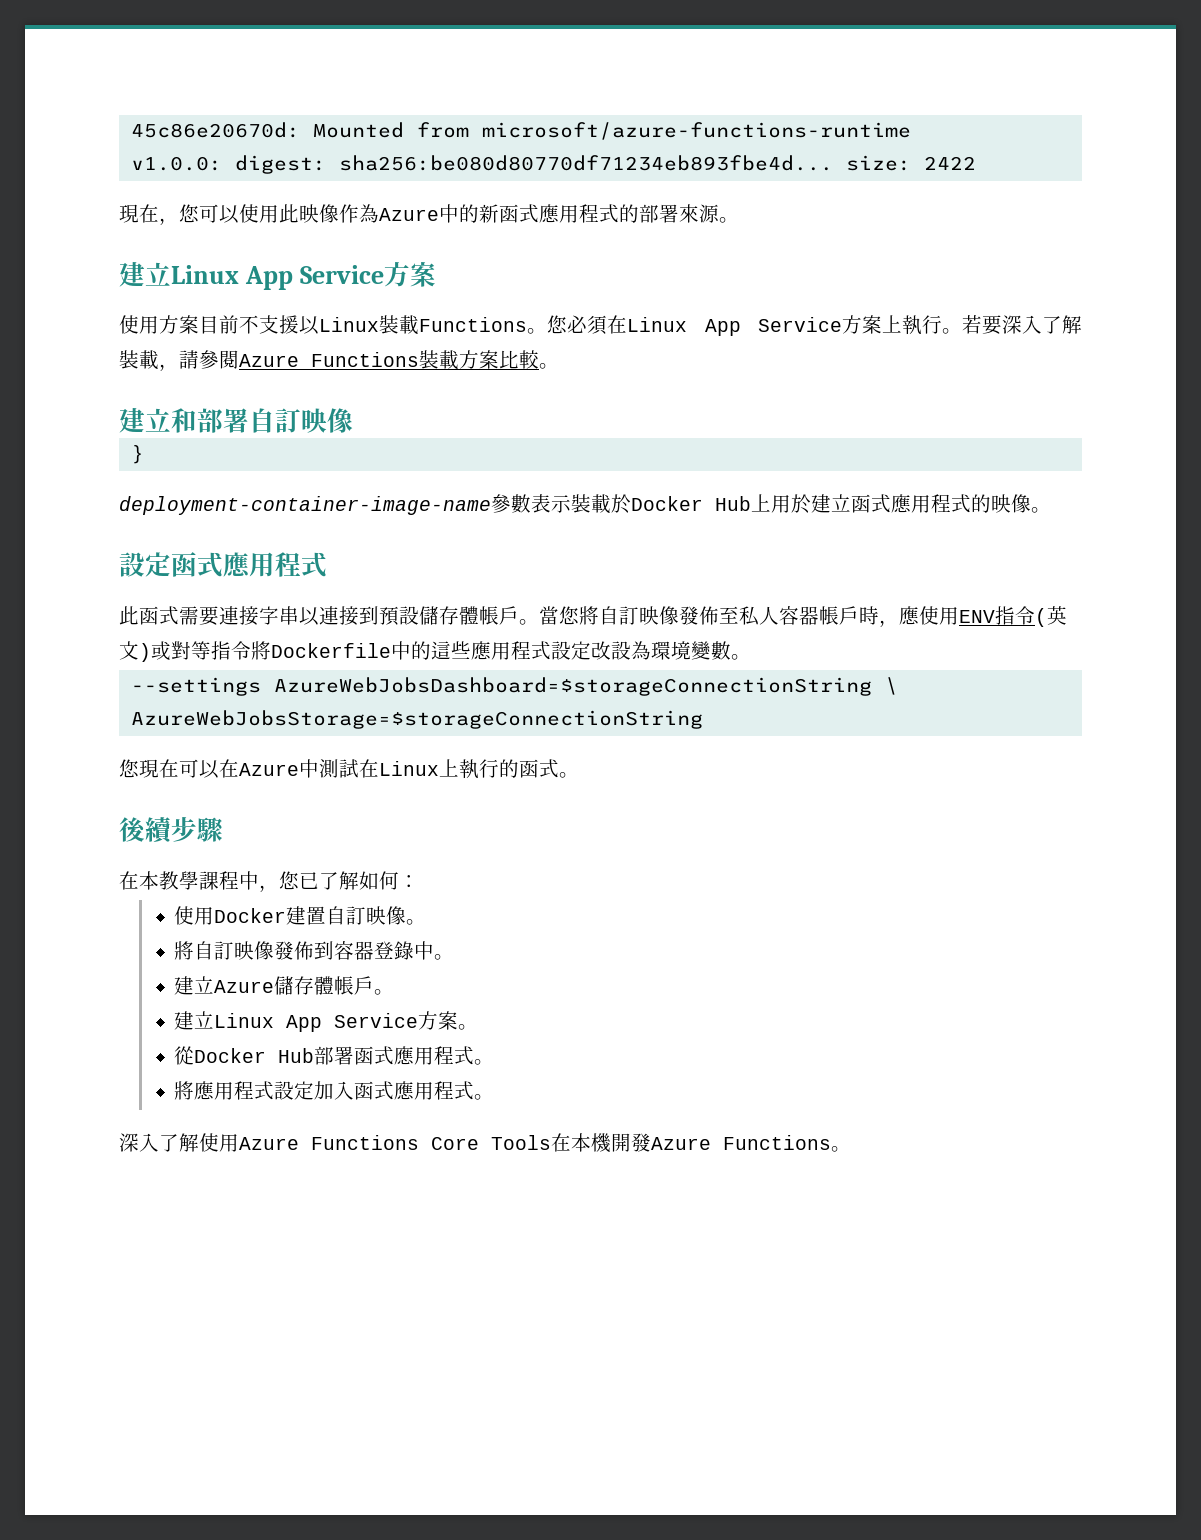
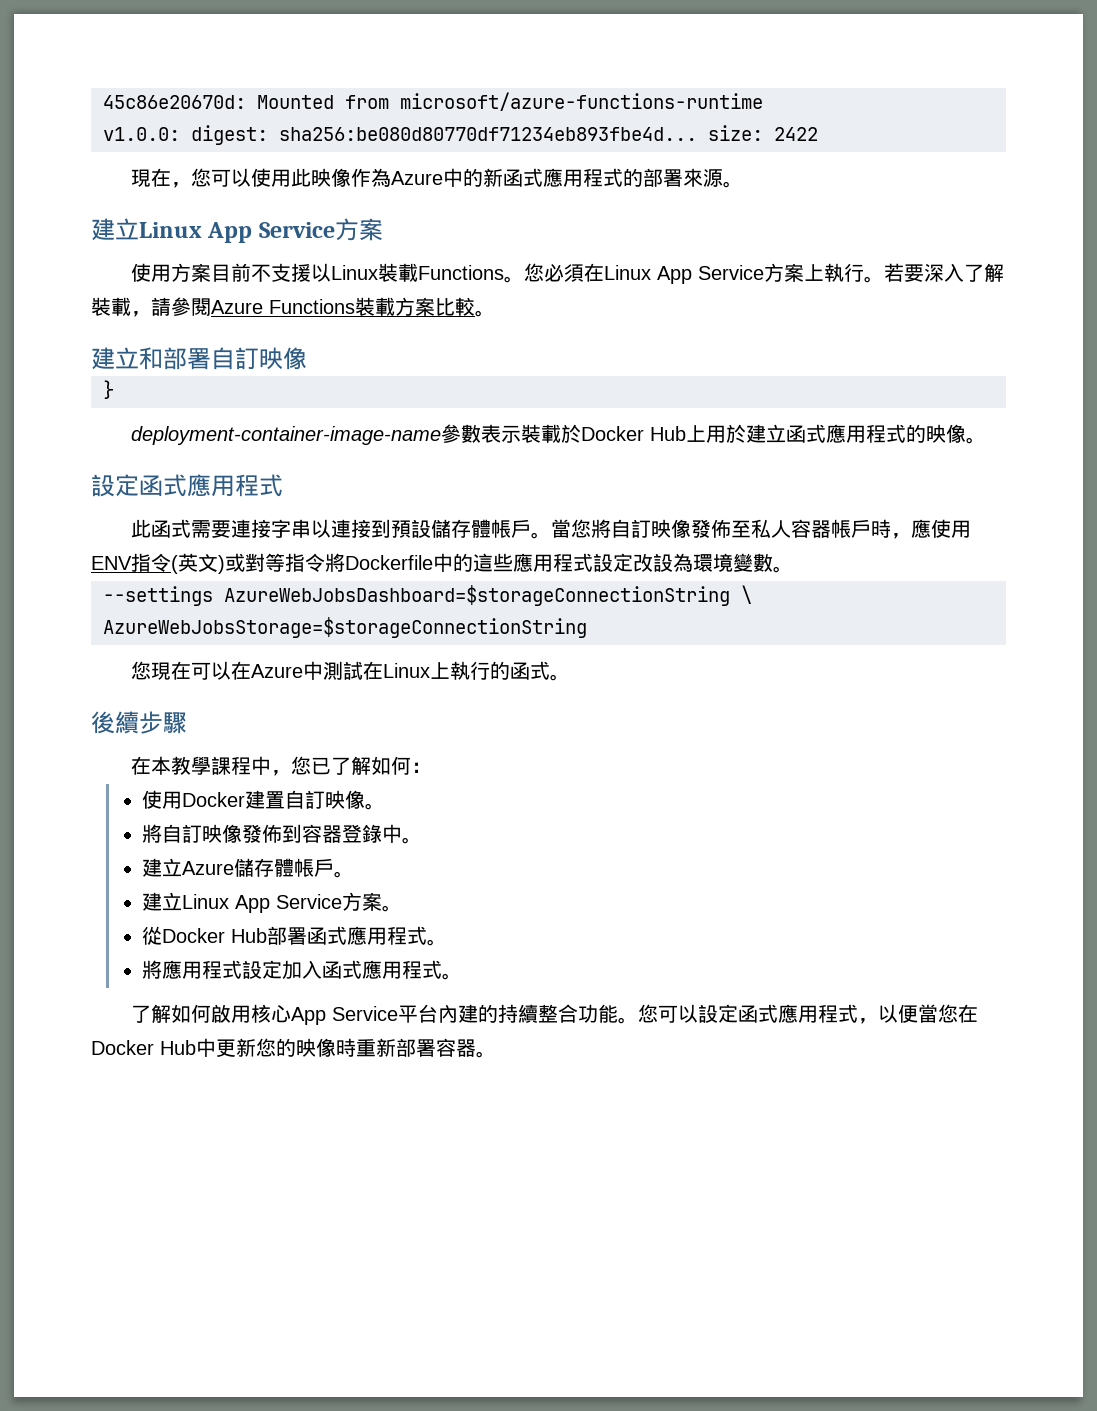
- 深入了解使用Azure Functions Core Tools在本機開發Azure Functions。
+ 了解如何啟用核心App Service平台內建的持續整合功能。您可以設定函式應用程式，以便當您在Docker Hub中更新您的映像時重新部署容器。

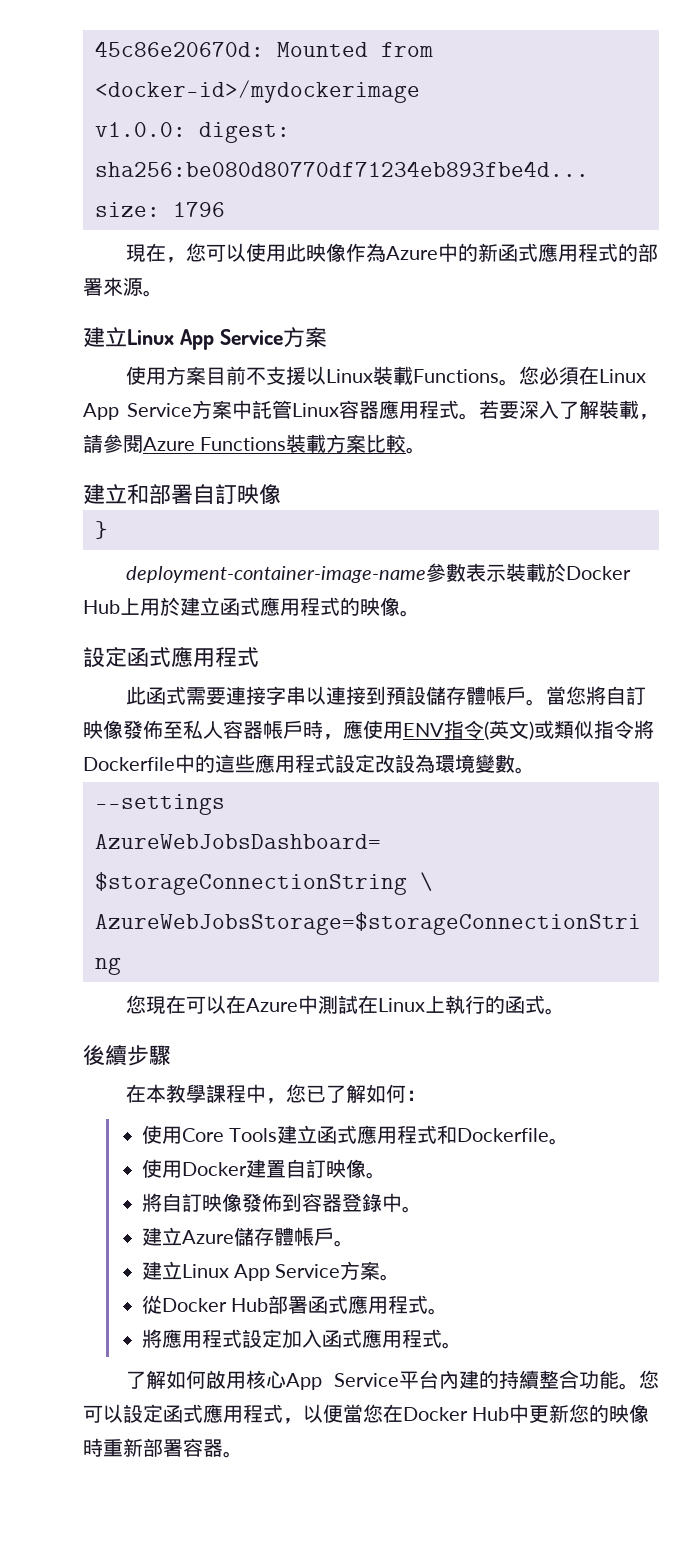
- 45c86e20670d: Mounted from microsoft/azure-functions-runtime
+ 45c86e20670d: Mounted from <docker-id>/mydockerimage
- v1.0.0: digest: sha256:be080d80770df71234eb893fbe4d... size: 2422
+ v1.0.0: digest: sha256:be080d80770df71234eb893fbe4d... size: 1796
- 您必須在Linux App Service方案上執行。
+ 您必須在Linux App Service方案中託管Linux容器應用程式。
- 當您將自訂映像發佈至私人容器帳戶時，應使用ENV指令(英文)或對等指令將Dockerfile中的這些應用程式設定改設為環境變數。
+ 當您將自訂映像發佈至私人容器帳戶時，應使用ENV指令(英文)或類似指令將Dockerfile中的這些應用程式設定改設為環境變數。
+ 使用Core Tools建立函式應用程式和Dockerfile。

